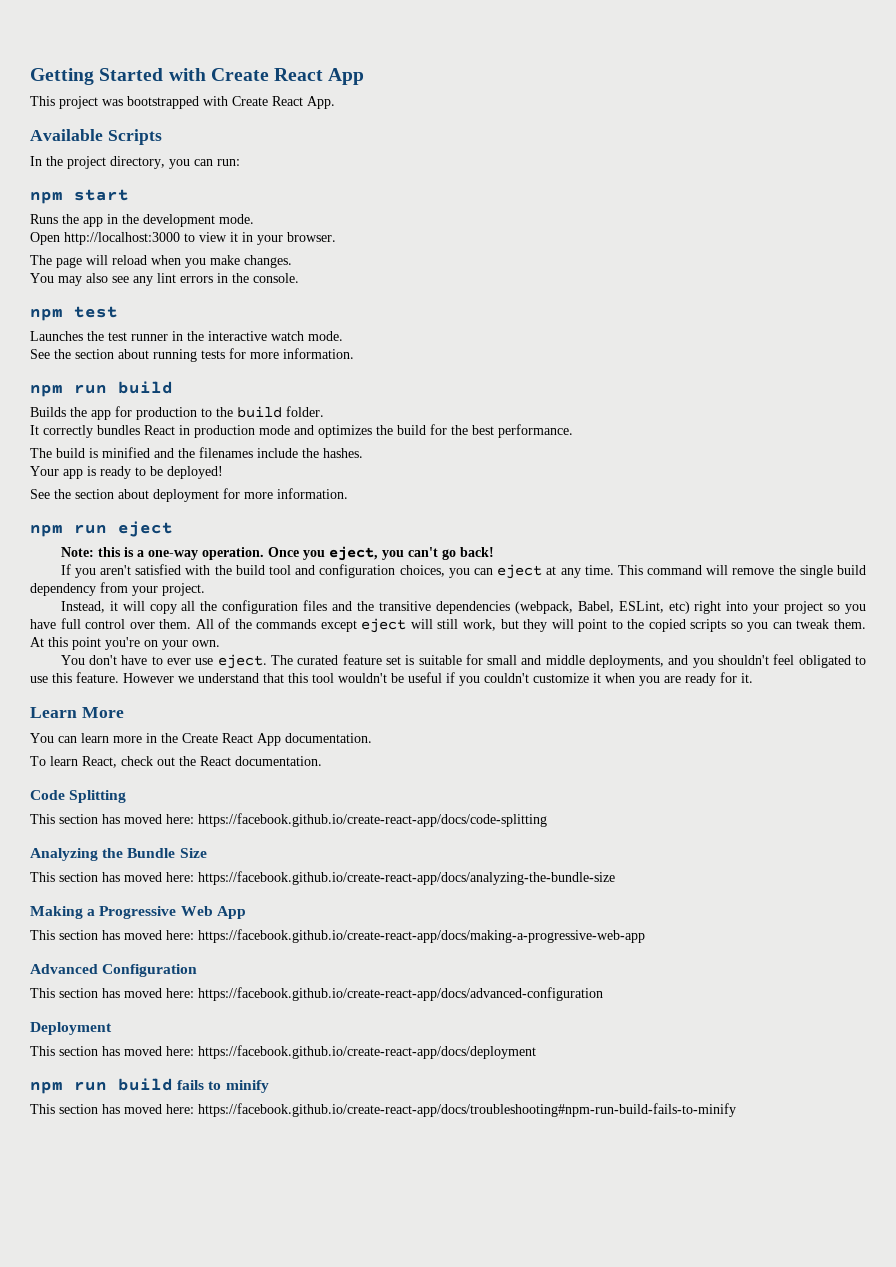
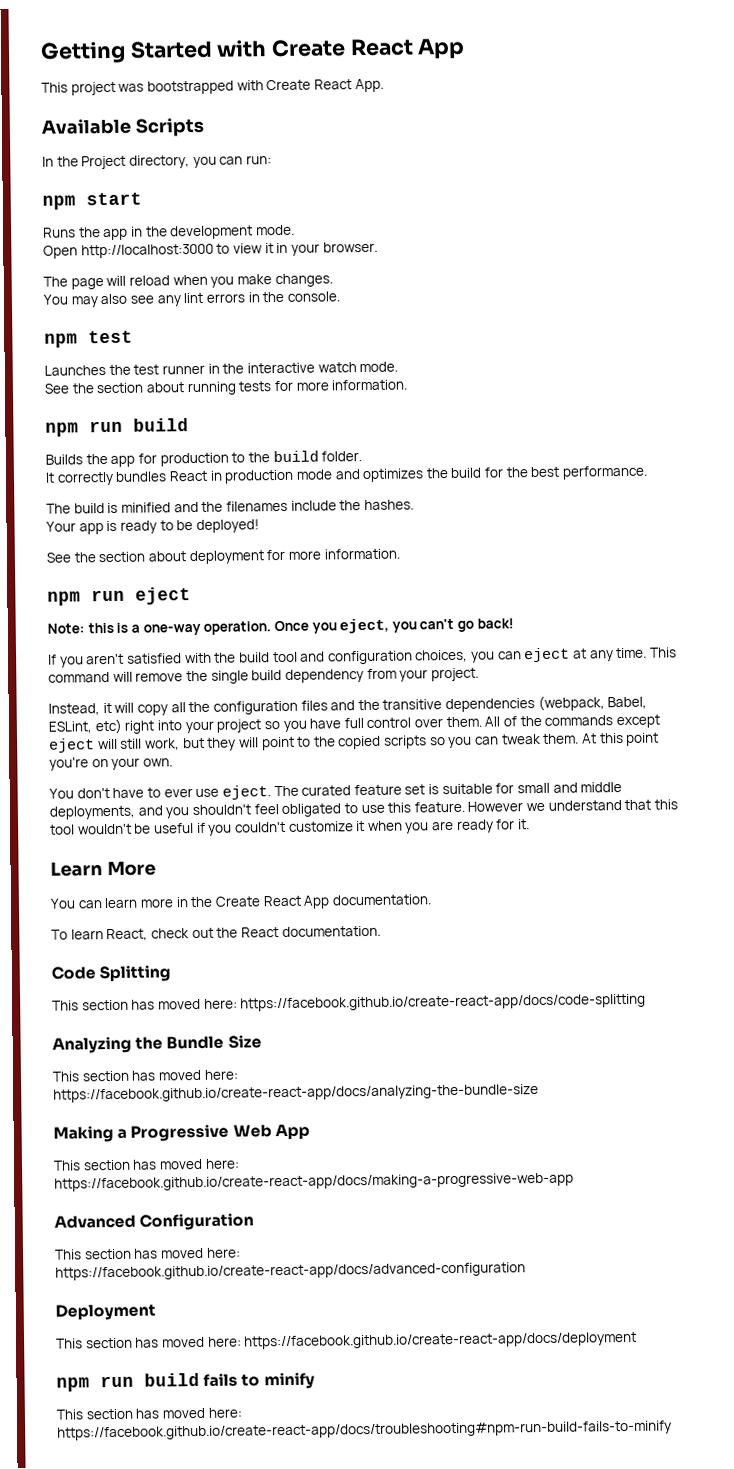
- In the project directory, you can run:
+ In the Project directory, you can run:

